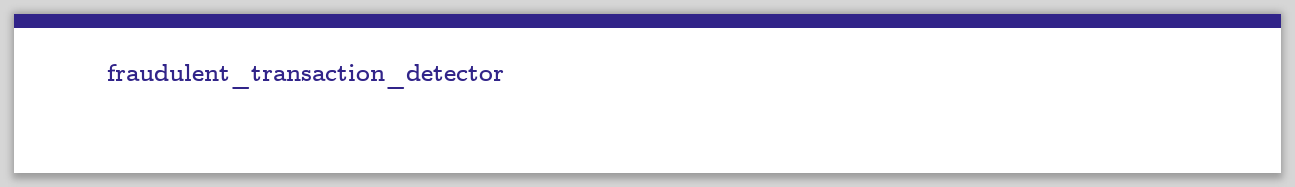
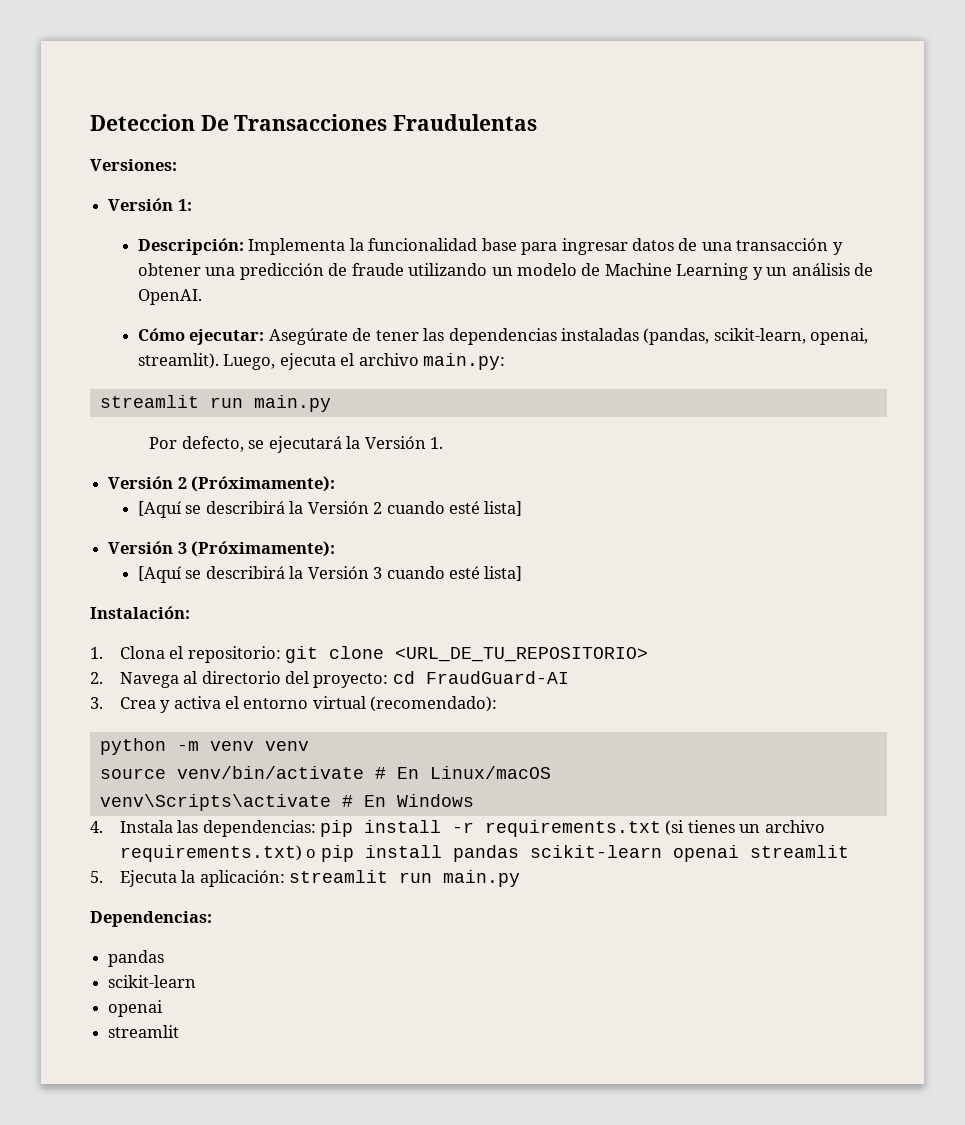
- fraudulent_transaction_detector
+ Deteccion De Transacciones Fraudulentas
+ Versiones:
+ Versión 1:
+ Descripción: Implementa la funcionalidad base para ingresar datos de una transacción y obtener una predicción de fraude utilizando un modelo de Machine Learning y un análisis de OpenAI.
+ Cómo ejecutar: Asegúrate de tener las dependencias instaladas (pandas, scikit-learn, openai, streamlit). Luego, ejecuta el archivo main.py:
+ streamlit run main.py
+ Por defecto, se ejecutará la Versión 1.
+ Versión 2 (Próximamente):
+ [Aquí se describirá la Versión 2 cuando esté lista]
+ Versión 3 (Próximamente):
+ [Aquí se describirá la Versión 3 cuando esté lista]
+ Instalación:
+ 1. Clona el repositorio: git clone <URL_DE_TU_REPOSITORIO>
+ 2. Navega al directorio del proyecto: cd FraudGuard-AI
+ 3. Crea y activa el entorno virtual (recomendado):
+ python -m venv venv
+ source venv/bin/activate # En Linux/macOS
+ venv\Scripts\activate # En Windows
+ 4. Instala las dependencias: pip install -r requirements.txt (si tienes un archivo requirements.txt) o pip install pandas scikit-learn openai streamlit
+ 5. Ejecuta la aplicación: streamlit run main.py
+ Dependencias:
+ pandas
+ scikit-learn
+ openai
+ streamlit

